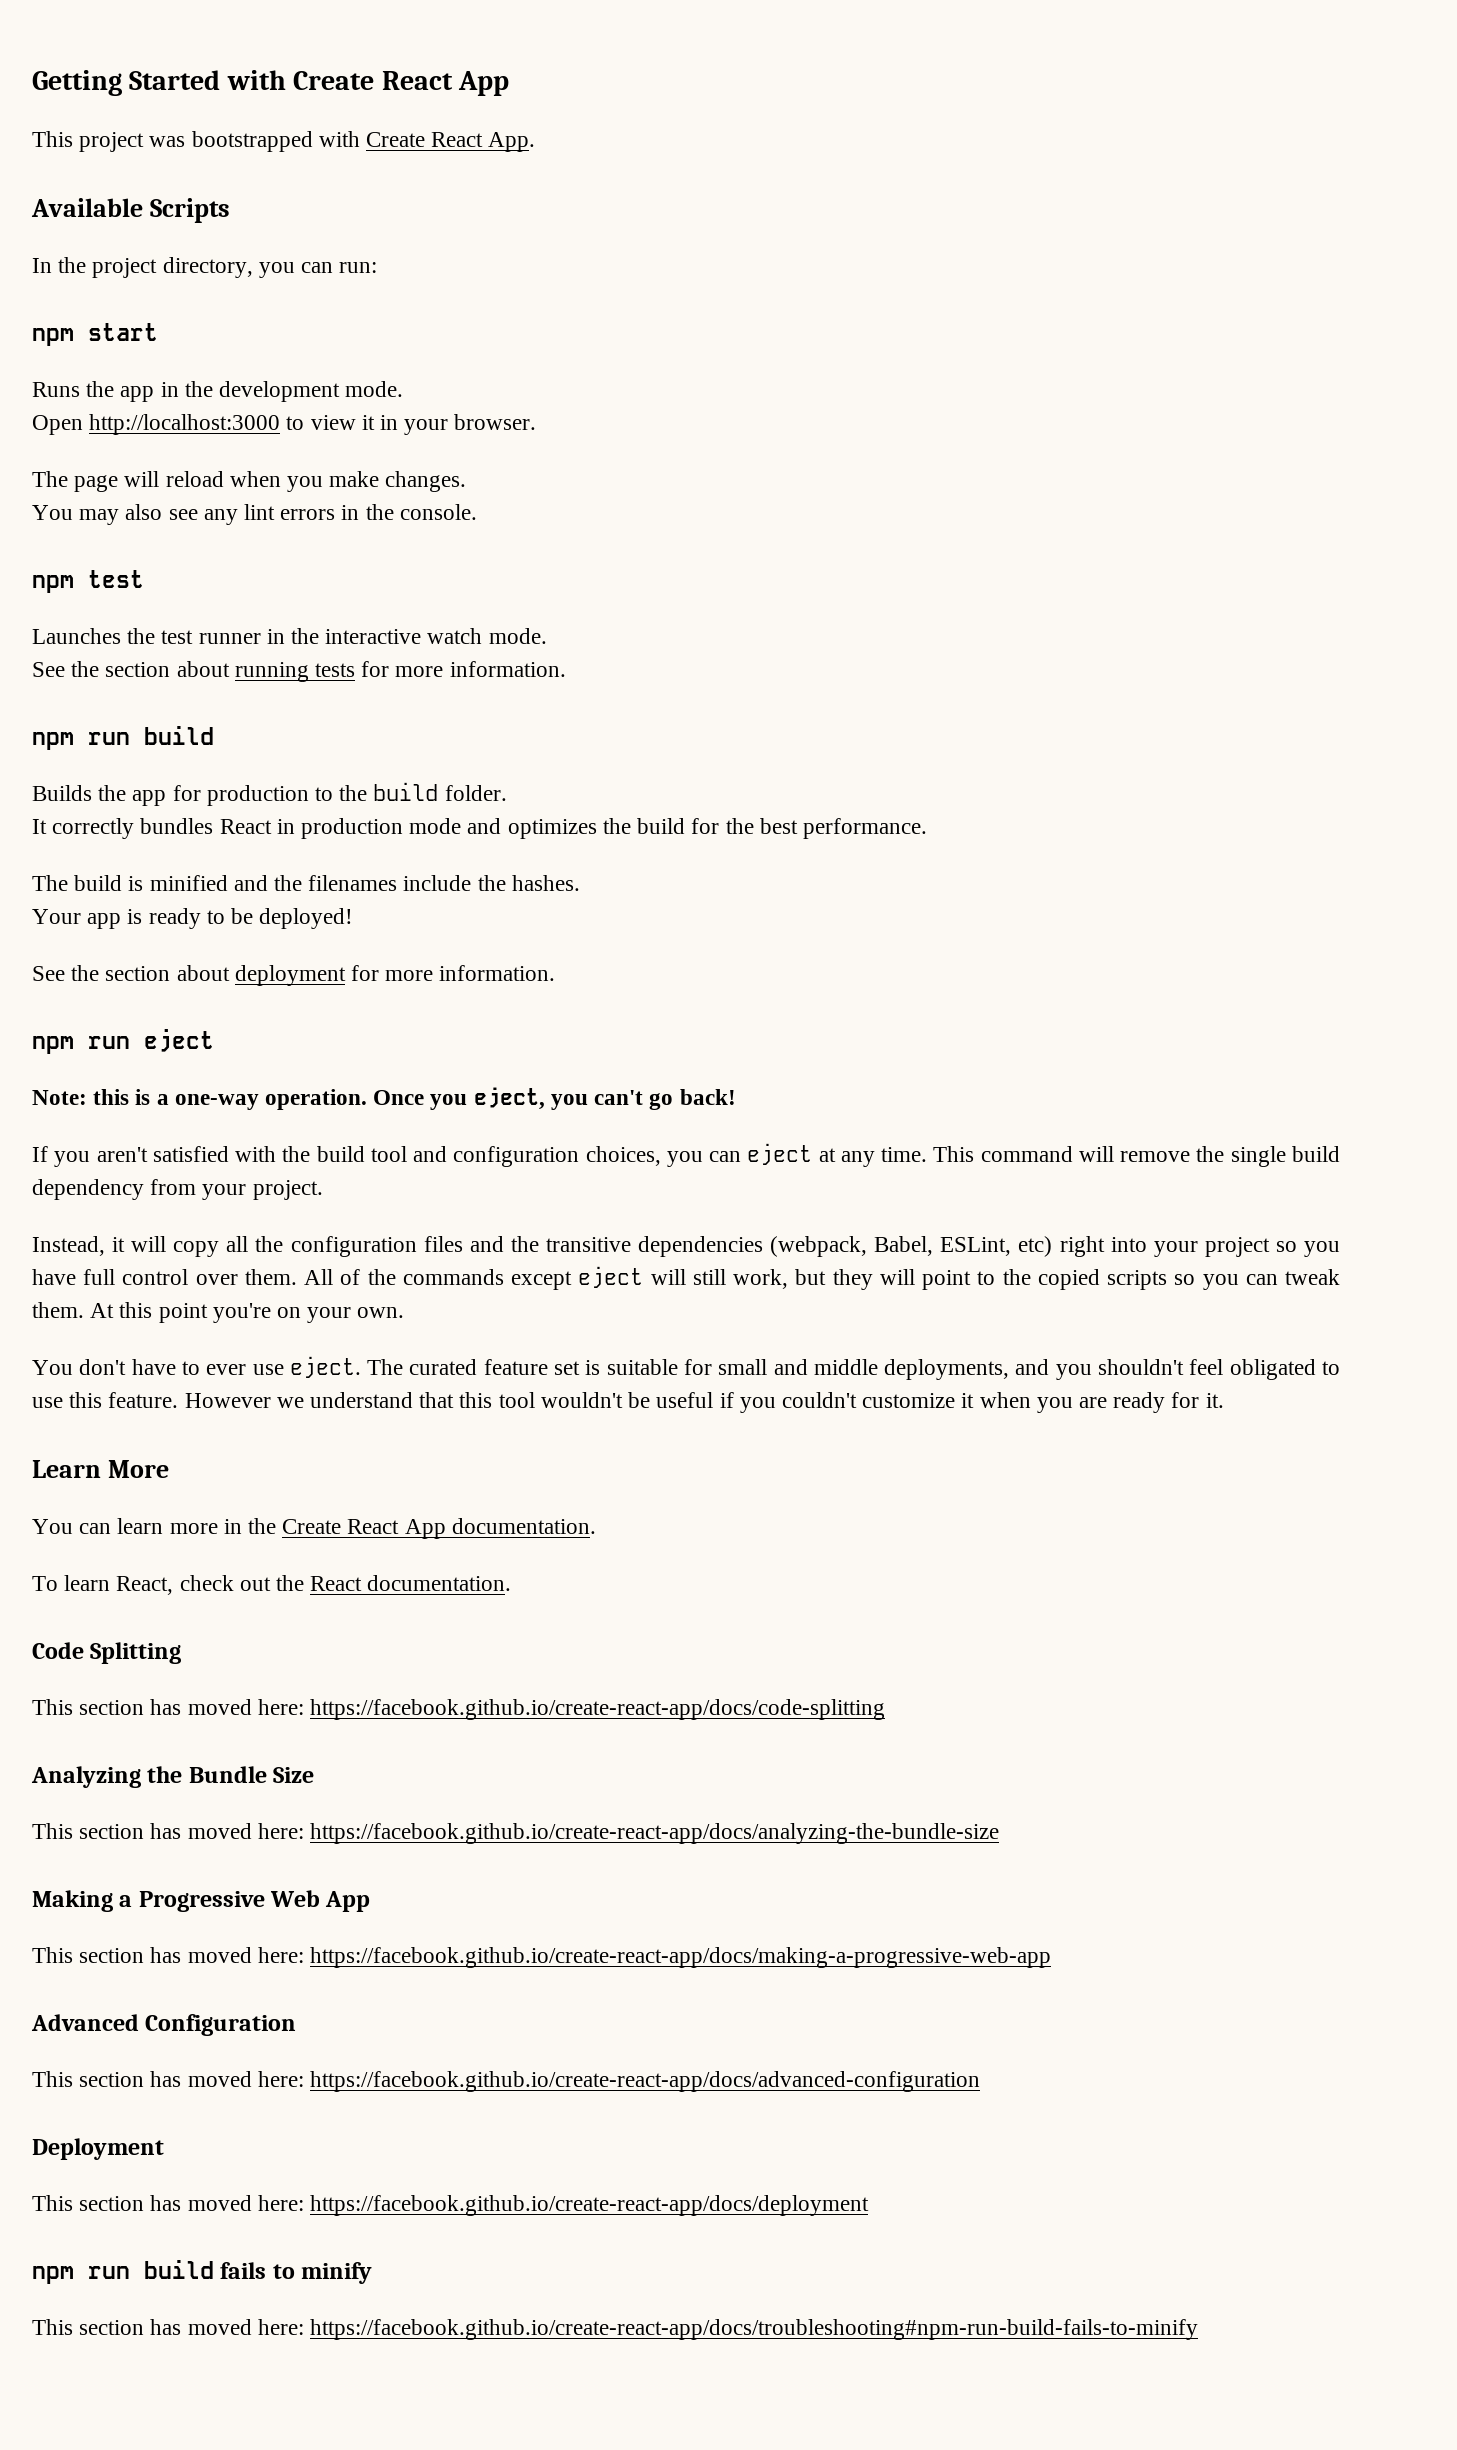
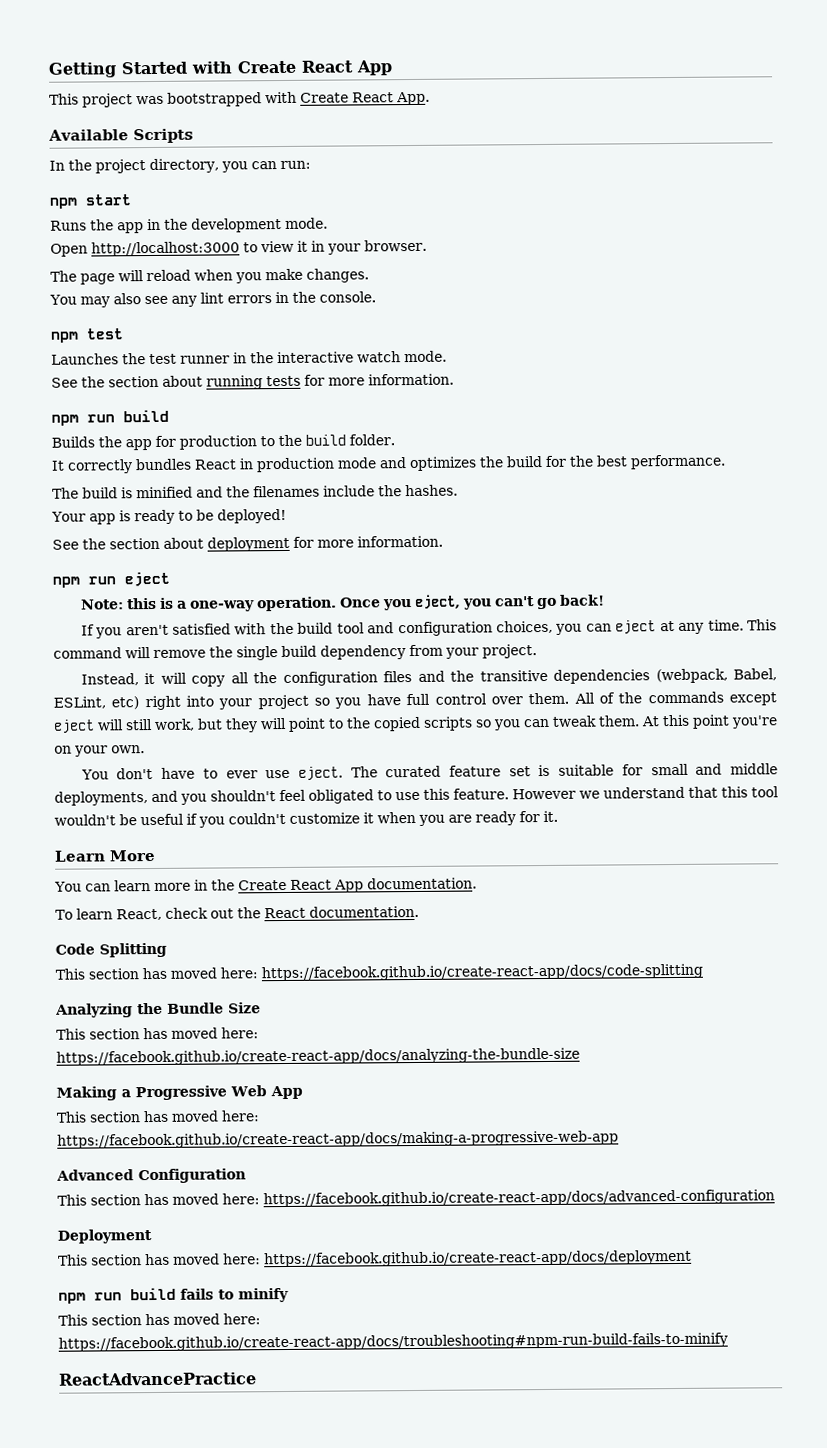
+ ReactAdvancePractice

